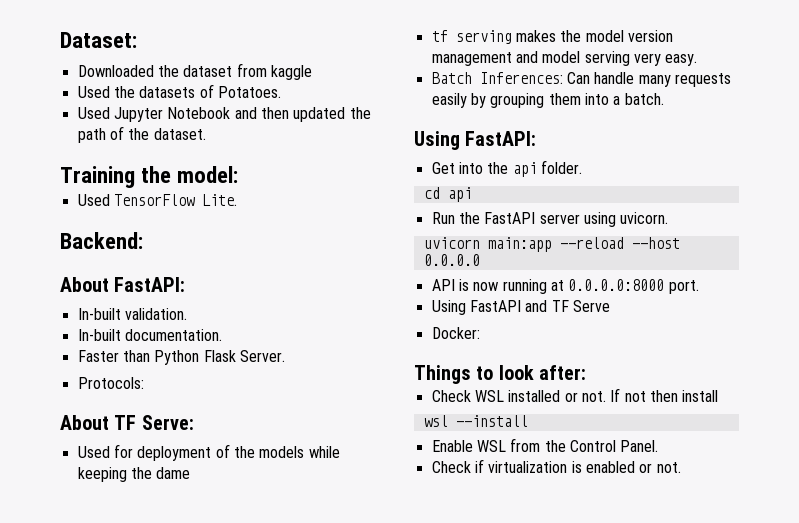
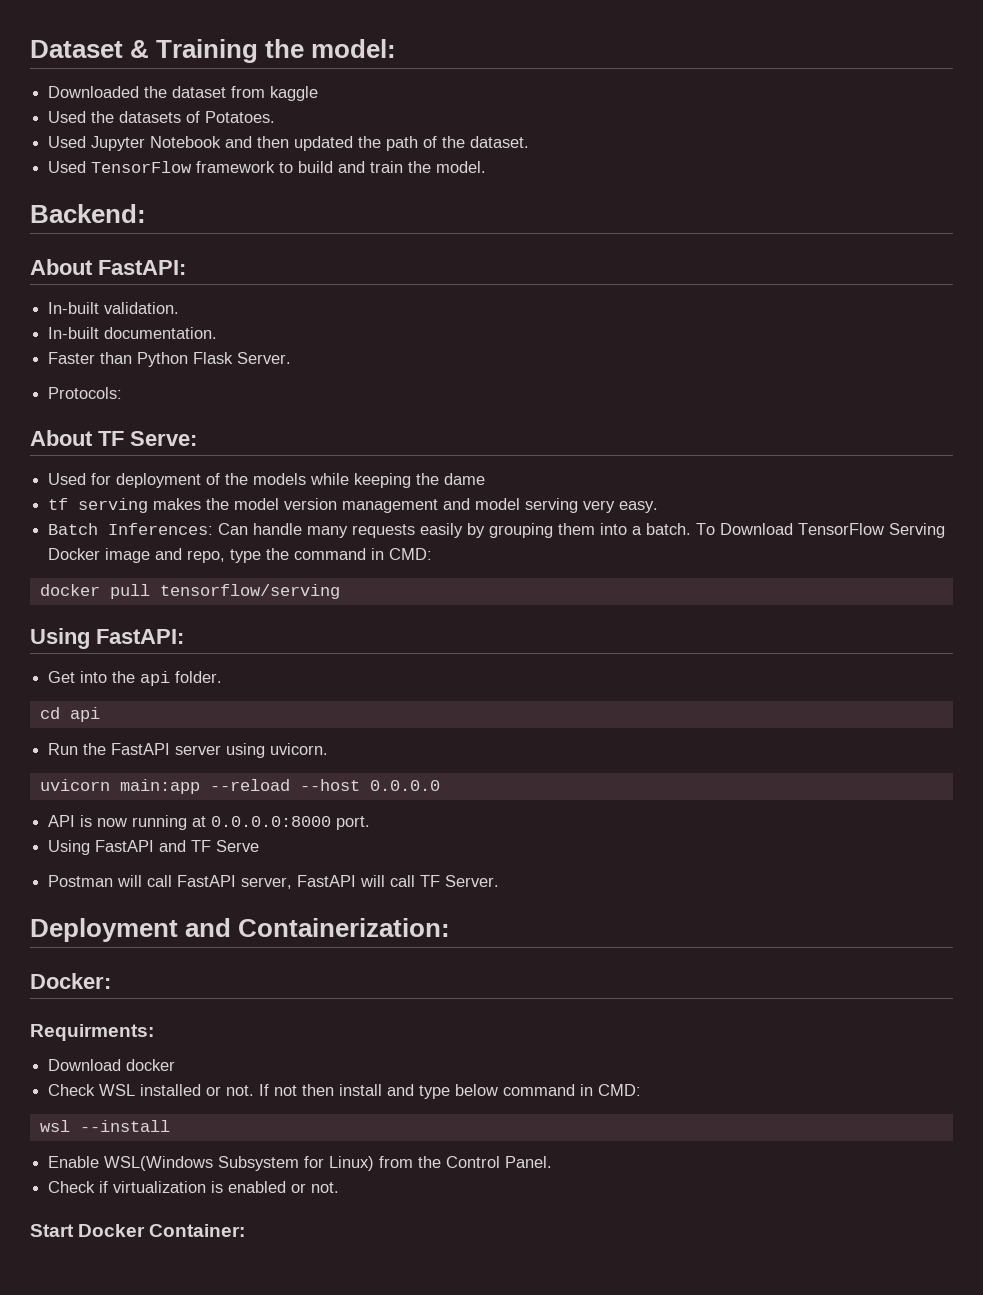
- Dataset:
+ Dataset & Training the model:
- Training the model:
- Used TensorFlow Lite.
+ Used TensorFlow framework to build and train the model.
+ To Download TensorFlow Serving Docker image and repo, type the command in CMD:
+ docker pull tensorflow/serving
+ Postman will call FastAPI server, FastAPI will call TF Server.
+ Deployment and Containerization:
  Docker:
- Things to look after:
+ Requirments:
+ Download docker
- If not then install
+ If not then install and type below command in CMD:
- Enable WSL from the Control Panel.
+ Enable WSL(Windows Subsystem for Linux) from the Control Panel.
+ Start Docker Container:

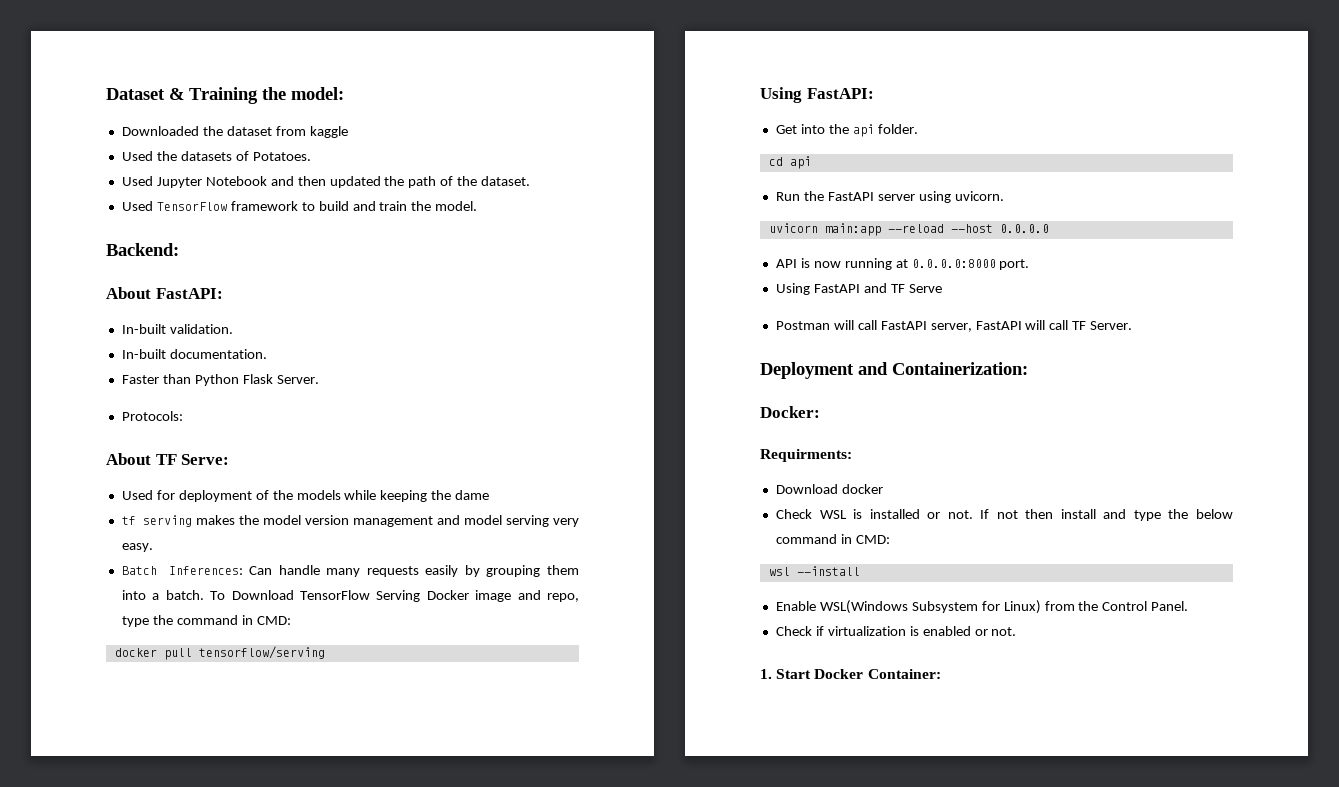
- Check WSL installed or not.
+ Check WSL is installed or not.
- If not then install and type below command in CMD:
+ If not then install and type the below command in CMD:
- Start Docker Container:
+ 1. Start Docker Container:

